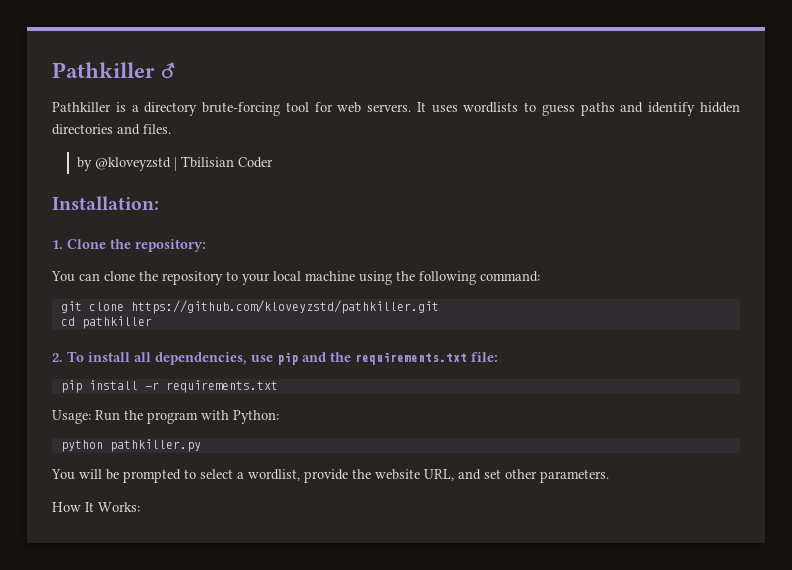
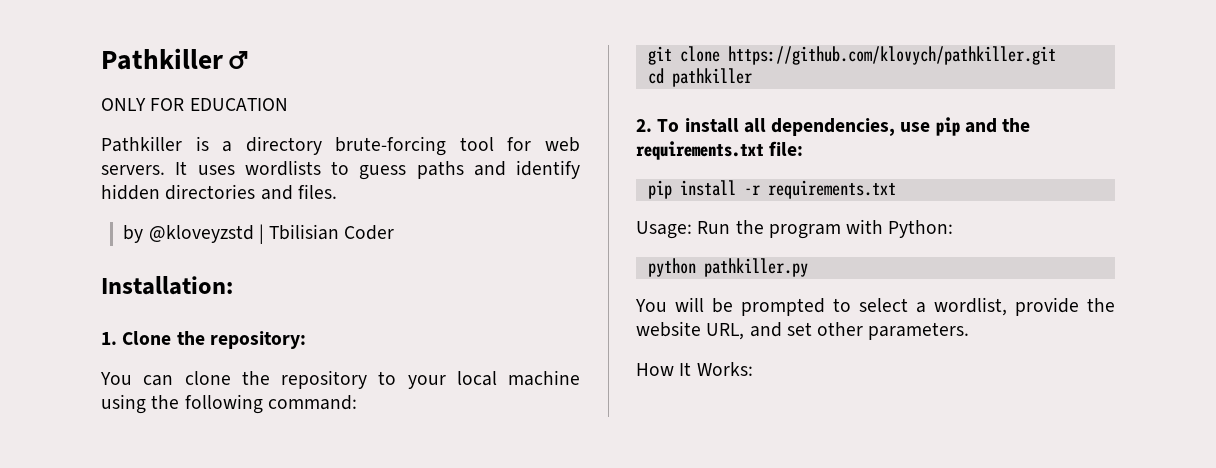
+ ONLY FOR EDUCATION
- git clone https://github.com/kloveyzstd/pathkiller.git
+ git clone https://github.com/klovych/pathkiller.git

